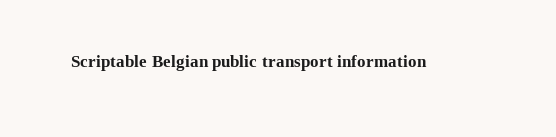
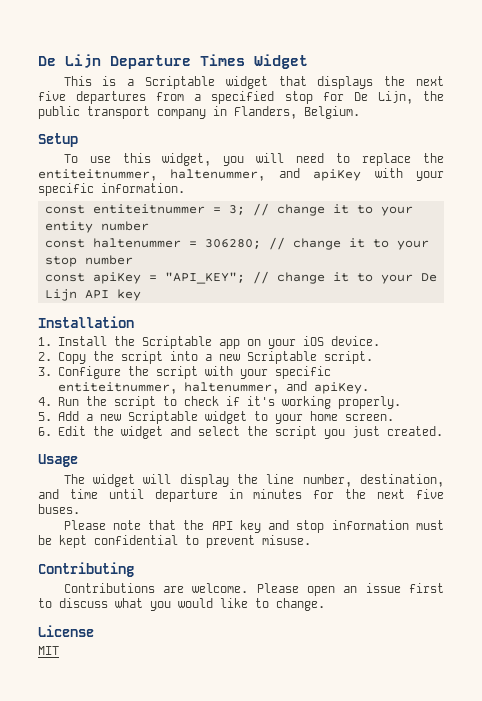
- Scriptable Belgian public transport information
+ De Lijn Departure Times Widget
+ This is a Scriptable widget that displays the next five departures from a specified stop for De Lijn, the public transport company in Flanders, Belgium.
+ Setup
+ To use this widget, you will need to replace the entiteitnummer, haltenummer, and apiKey with your specific information.
+ const entiteitnummer = 3; // change it to your entity number
+ const haltenummer = 306280; // change it to your stop number
+ const apiKey = "API_KEY"; // change it to your De Lijn API key
+ Installation
+ 1. Install the Scriptable app on your iOS device.
+ 2. Copy the script into a new Scriptable script.
+ 3. Configure the script with your specific entiteitnummer, haltenummer, and apiKey.
+ 4. Run the script to check if it's working properly.
+ 5. Add a new Scriptable widget to your home screen.
+ 6. Edit the widget and select the script you just created.
+ Usage
+ The widget will display the line number, destination, and time until departure in minutes for the next five buses.
+ Please note that the API key and stop information must be kept confidential to prevent misuse.
+ Contributing
+ Contributions are welcome. Please open an issue first to discuss what you would like to change.
+ License
+ MIT

